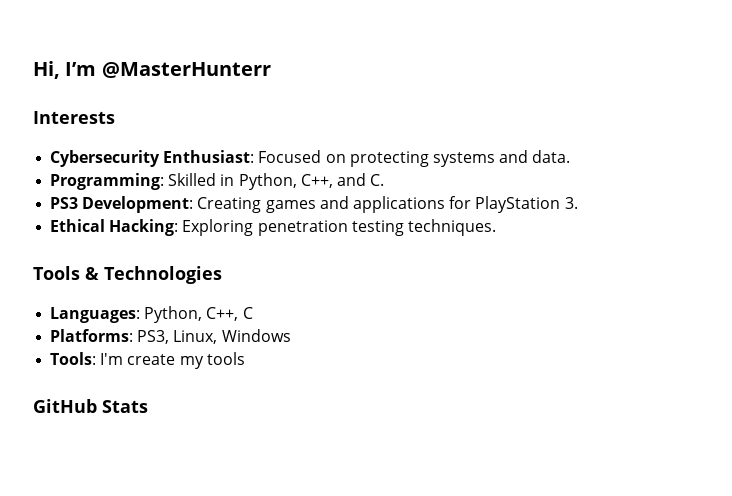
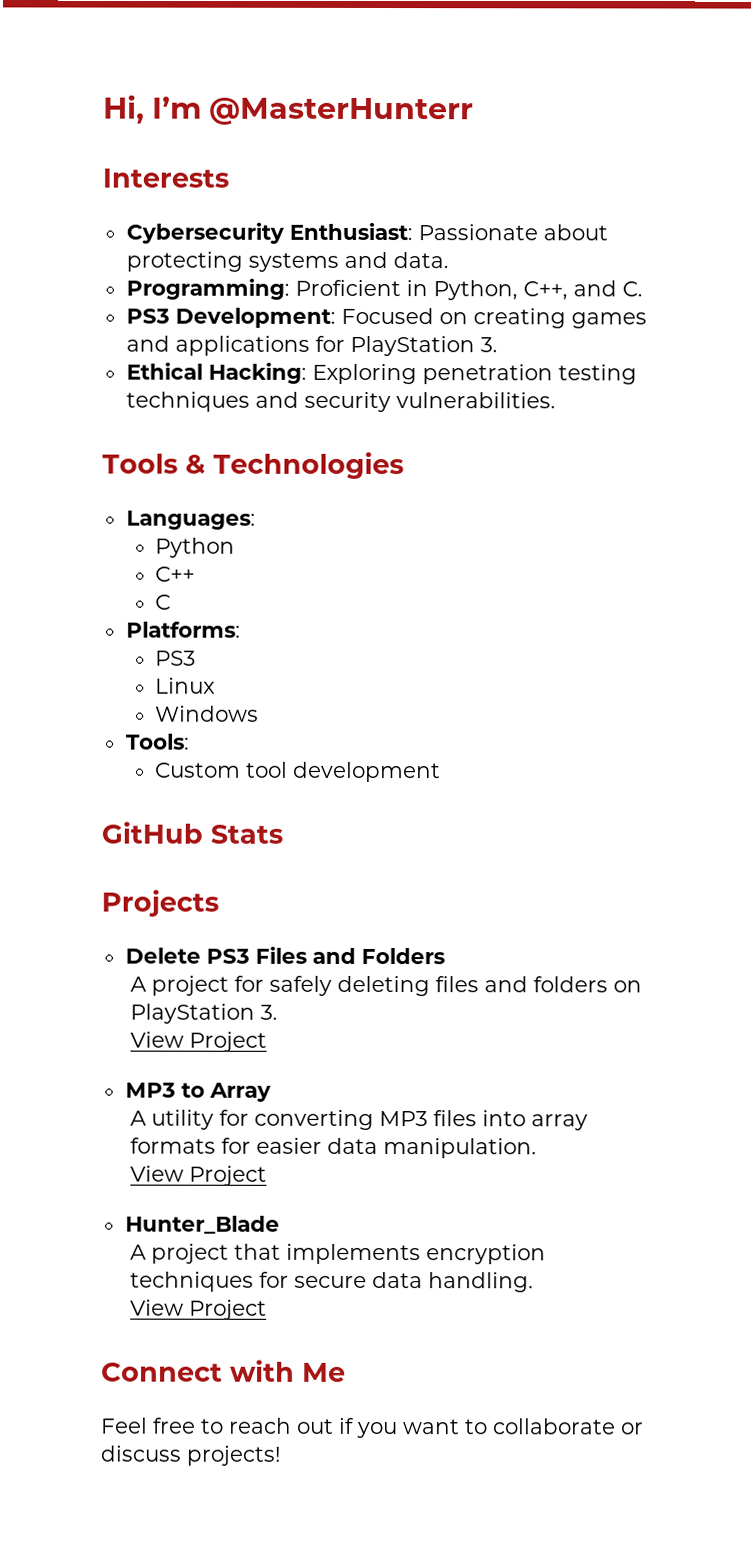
- Cybersecurity Enthusiast: Focused on protecting systems and data.
+ Cybersecurity Enthusiast: Passionate about protecting systems and data.
- Programming: Skilled in Python, C++, and C.
+ Programming: Proficient in Python, C++, and C.
- PS3 Development: Creating games and applications for PlayStation 3.
+ PS3 Development: Focused on creating games and applications for PlayStation 3.
- Ethical Hacking: Exploring penetration testing techniques.
+ Ethical Hacking: Exploring penetration testing techniques and security vulnerabilities.
- Languages: Python, C++, C
+ Languages:
+ Python
+ C++
+ C
- Platforms: PS3, Linux, Windows
+ Platforms:
+ PS3
+ Linux
+ Windows
- Tools: I'm create my tools
+ Tools:
+ Custom tool development
  GitHub Stats
+ Projects
+ Delete PS3 Files and Folders
+ A project for safely deleting files and folders on PlayStation 3.
+ View Project
+ MP3 to Array
+ A utility for converting MP3 files into array formats for easier data manipulation.
+ View Project
+ Hunter_Blade
+ A project that implements encryption techniques for secure data handling.
+ View Project
+ Connect with Me
+ Feel free to reach out if you want to collaborate or discuss projects!

